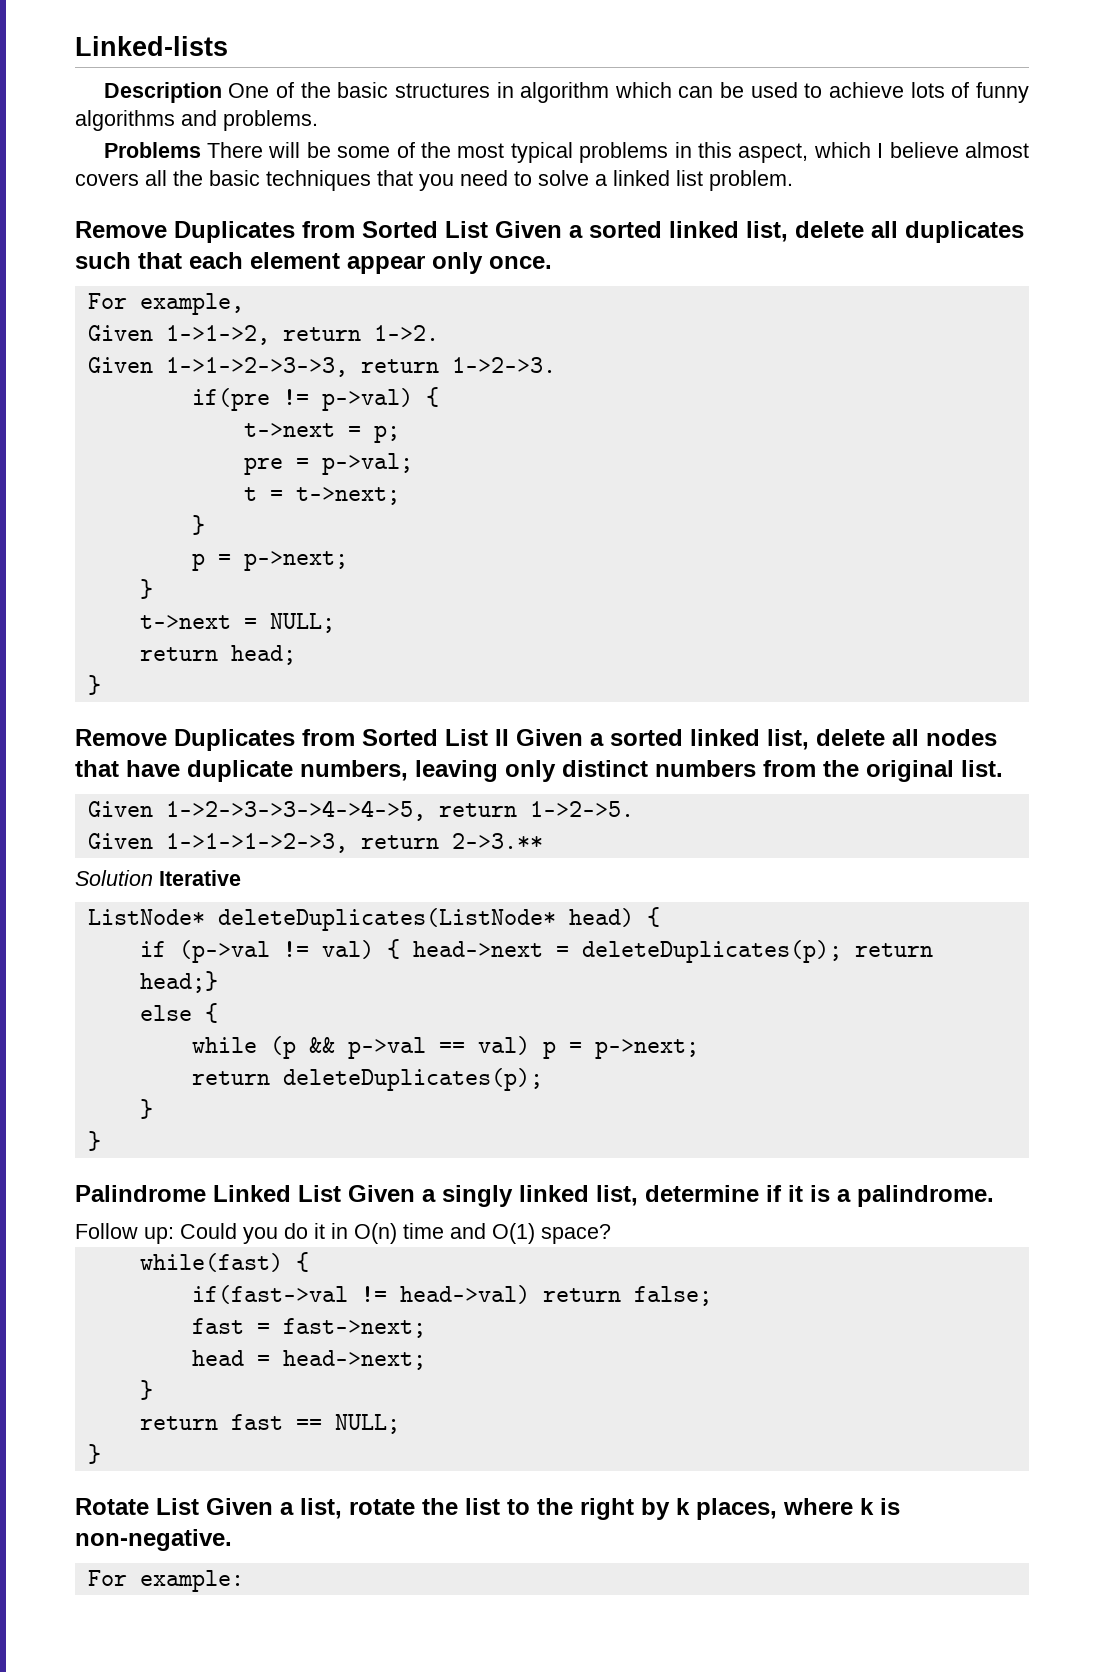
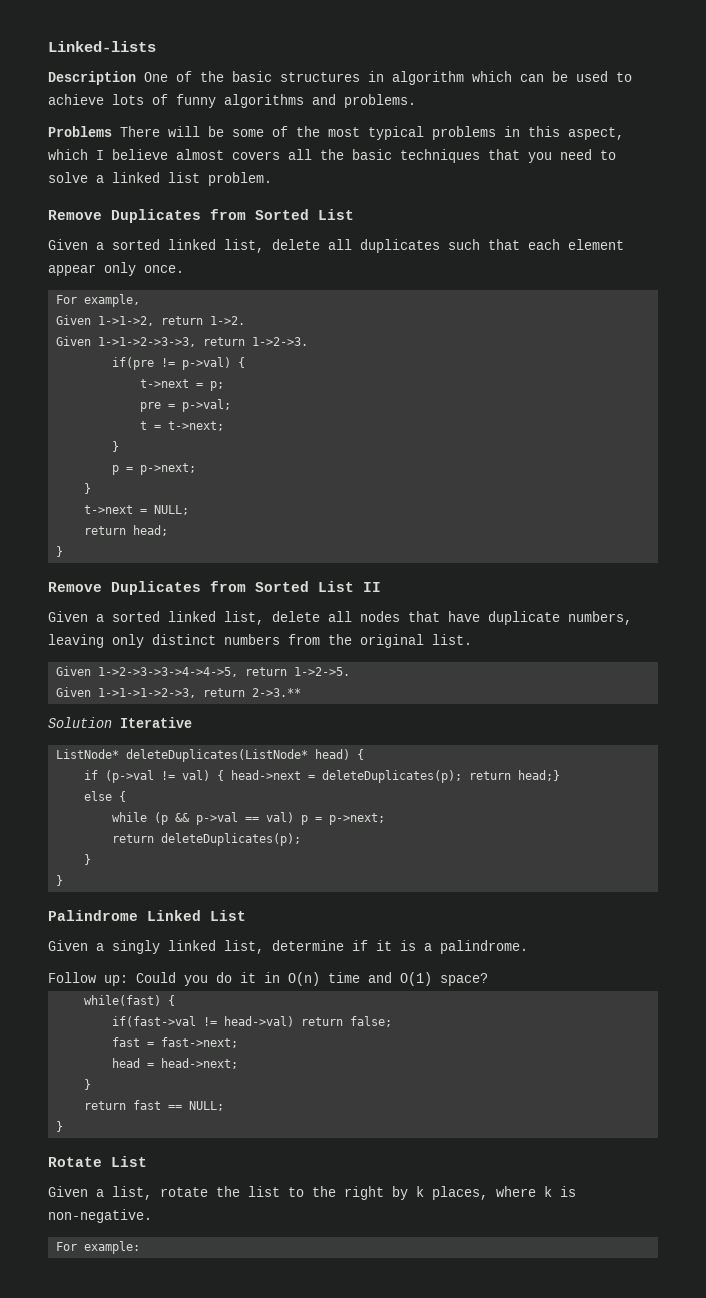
  Problems There will be some of the most typical problems in this aspect, which I believe almost covers all the basic techniques that you need to solve a linked list problem.
- Remove Duplicates from Sorted List Given a sorted linked list, delete all duplicates such that each element appear only once.
+ Remove Duplicates from Sorted List
+ Given a sorted linked list, delete all duplicates such that each element appear only once.
- Remove Duplicates from Sorted List II Given a sorted linked list, delete all nodes that have duplicate numbers, leaving only distinct numbers from the original list.
+ Remove Duplicates from Sorted List II
+ Given a sorted linked list, delete all nodes that have duplicate numbers, leaving only distinct numbers from the original list.
- Palindrome Linked List Given a singly linked list, determine if it is a palindrome.
+ Palindrome Linked List
+ Given a singly linked list, determine if it is a palindrome.
- Rotate List Given a list, rotate the list to the right by k places, where k is non-negative.
+ Rotate List
+ Given a list, rotate the list to the right by k places, where k is non-negative.

